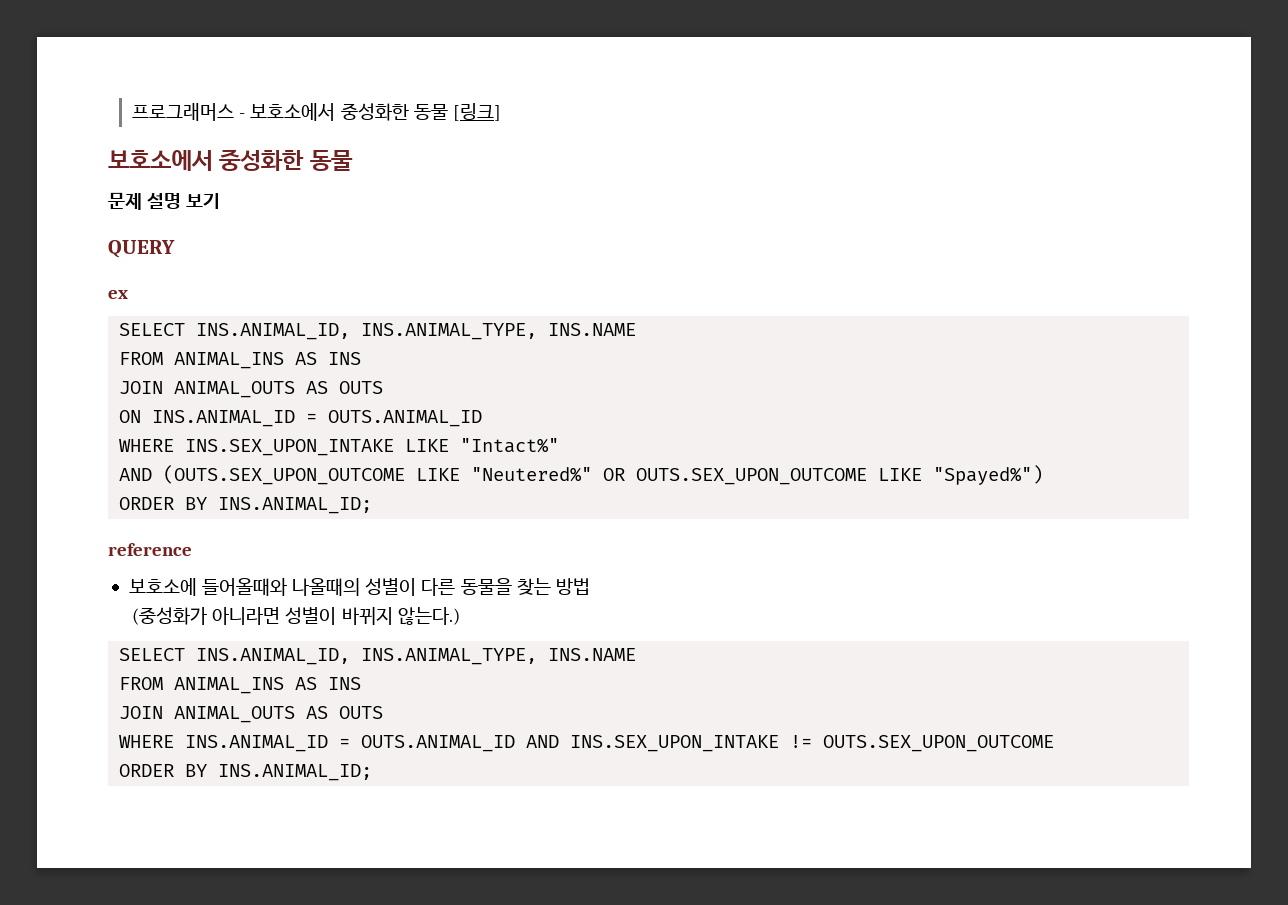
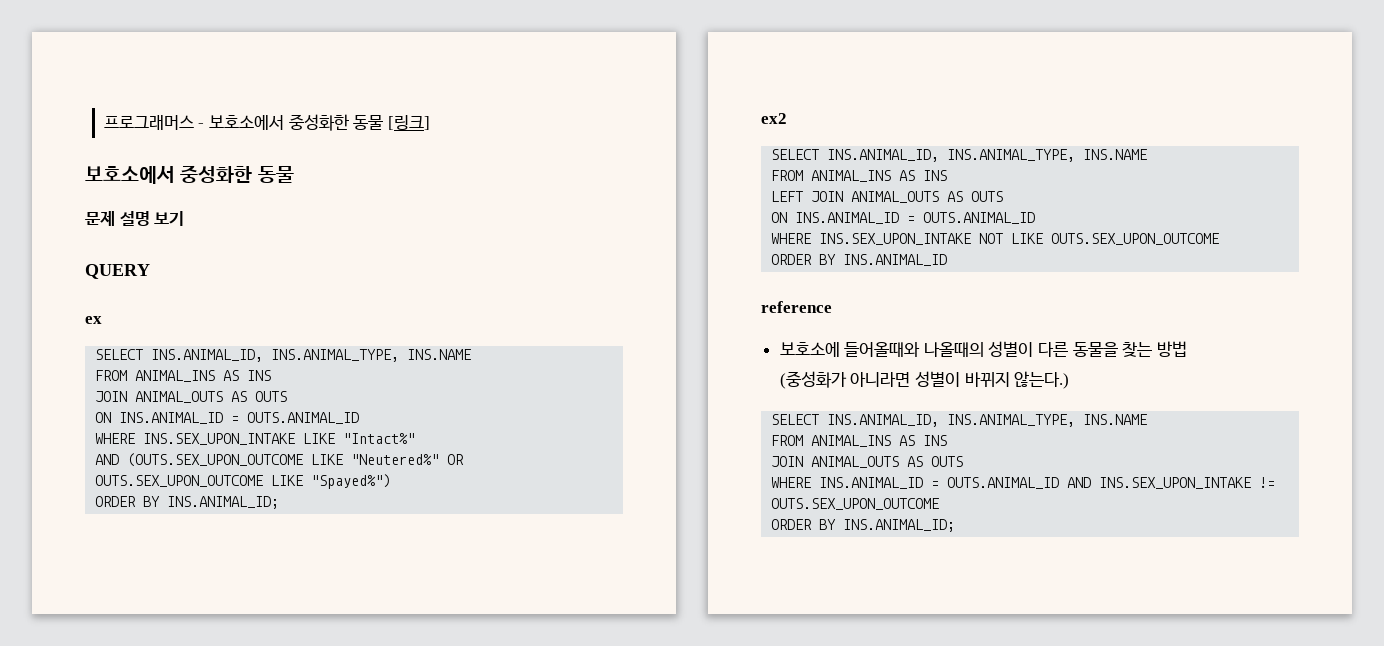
+ ex2
+ SELECT INS.ANIMAL_ID, INS.ANIMAL_TYPE, INS.NAME
+ FROM ANIMAL_INS AS INS
+ LEFT JOIN ANIMAL_OUTS AS OUTS
+ ON INS.ANIMAL_ID = OUTS.ANIMAL_ID
+ WHERE INS.SEX_UPON_INTAKE NOT LIKE OUTS.SEX_UPON_OUTCOME
+ ORDER BY INS.ANIMAL_ID

